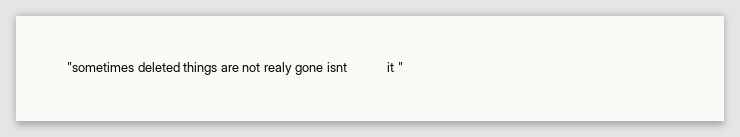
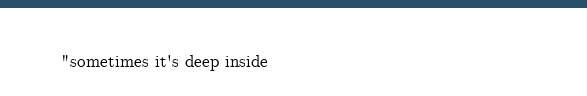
- "sometimes deleted things are not realy gone isnt it "
+ "sometimes it's deep inside

